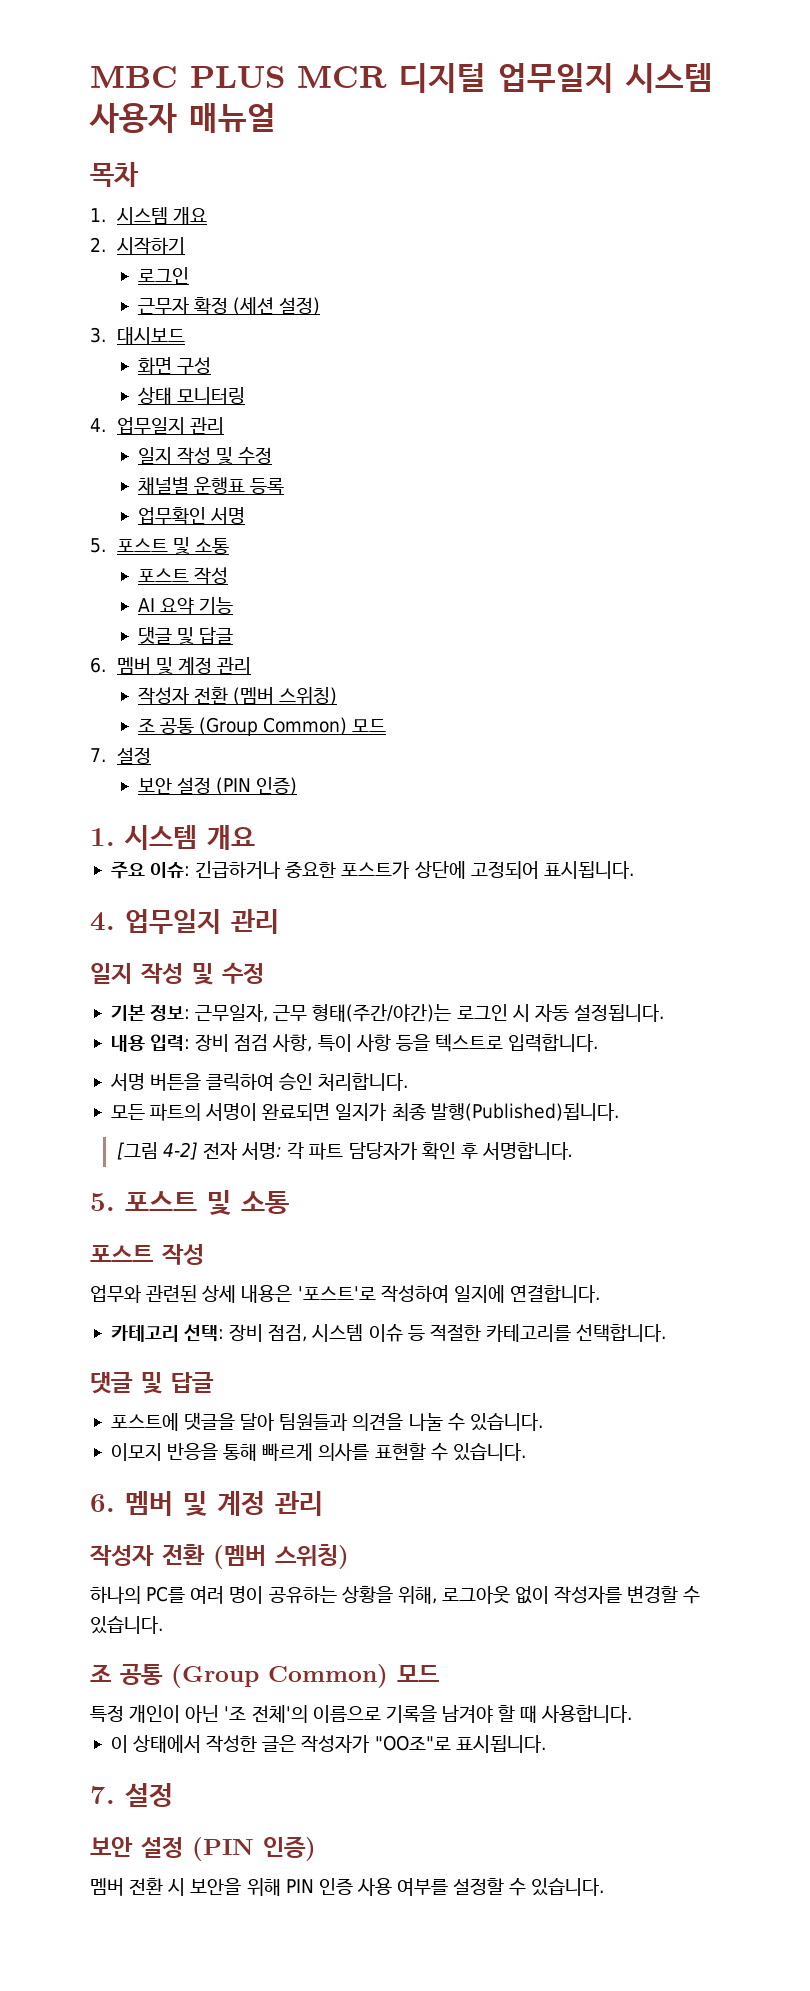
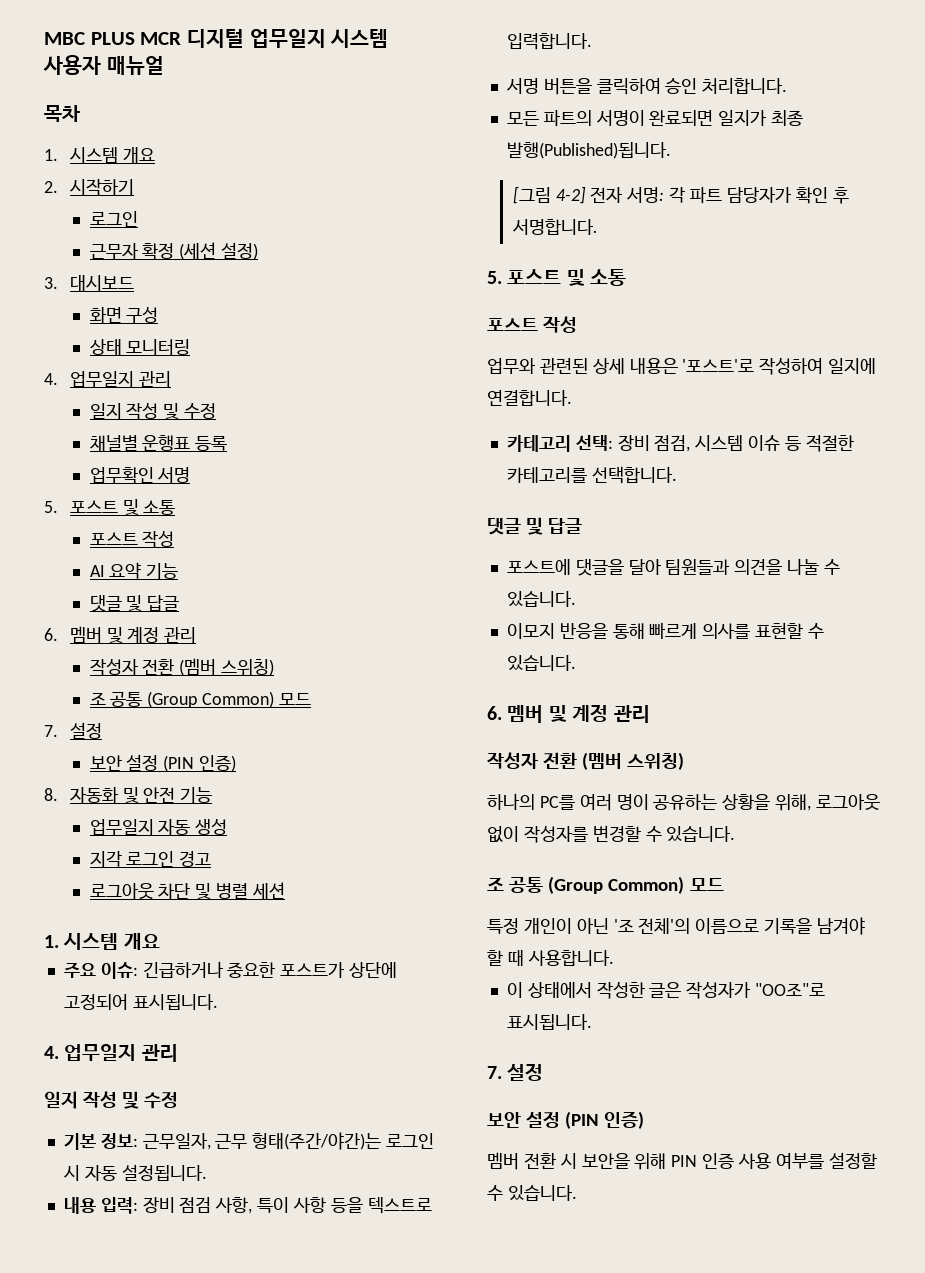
+ 8. 자동화 및 안전 기능
+ 업무일지 자동 생성
+ 지각 로그인 경고
+ 로그아웃 차단 및 병렬 세션

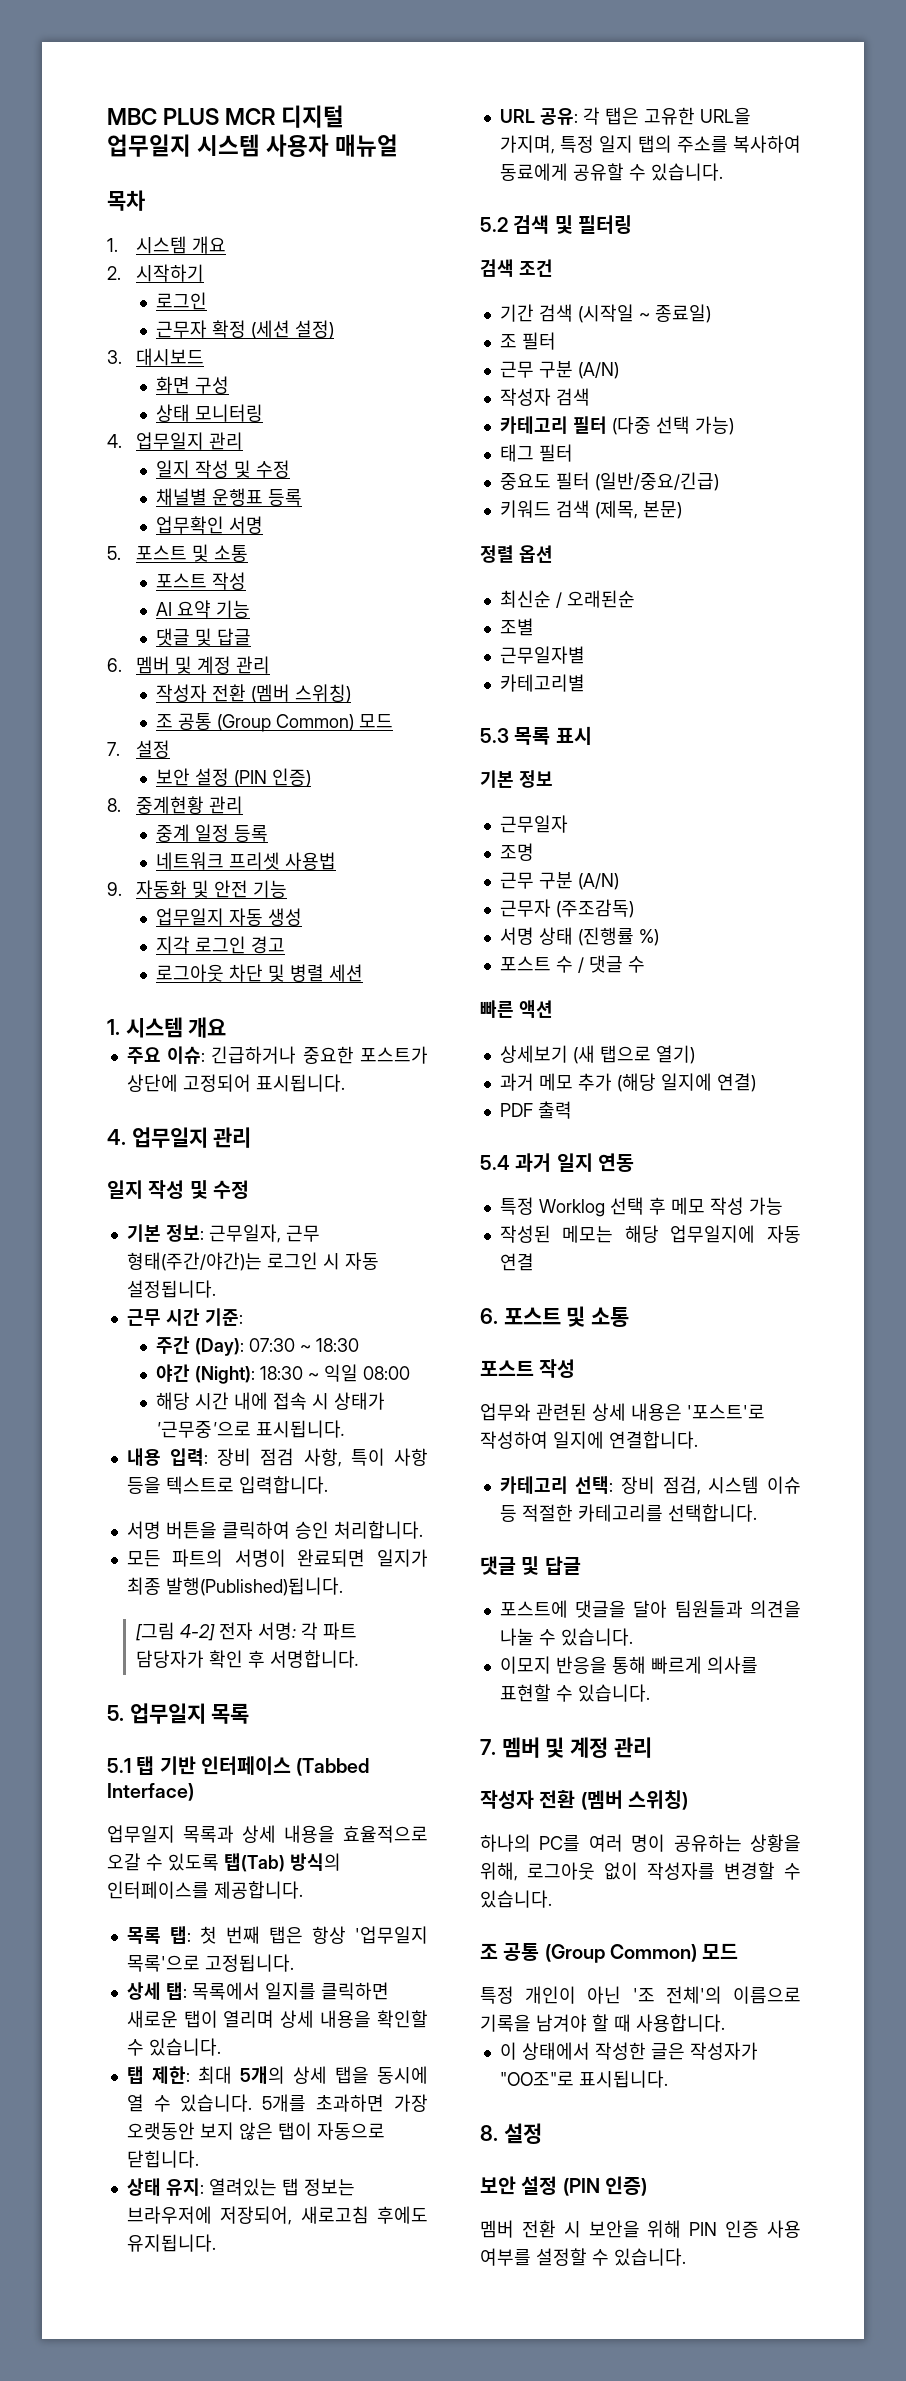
- 8. 자동화 및 안전 기능
+ 8. 중계현황 관리
+ 중계 일정 등록
+ 네트워크 프리셋 사용법
+ 9. 자동화 및 안전 기능
+ 근무 시간 기준:
+ 주간 (Day): 07:30 ~ 18:30
+ 야간 (Night): 18:30 ~ 익일 08:00
+ 해당 시간 내에 접속 시 상태가 '근무중'으로 표시됩니다.
  [그림 4-2] 전자 서명: 각 파트 담당자가 확인 후 서명합니다.
- 5. 포스트 및 소통
+ 5. 업무일지 목록
+ 5.1 탭 기반 인터페이스 (Tabbed Interface)
+ 업무일지 목록과 상세 내용을 효율적으로 오갈 수 있도록 탭(Tab) 방식의 인터페이스를 제공합니다.
+ 목록 탭: 첫 번째 탭은 항상 '업무일지 목록'으로 고정됩니다.
+ 상세 탭: 목록에서 일지를 클릭하면 새로운 탭이 열리며 상세 내용을 확인할 수 있습니다.
+ 탭 제한: 최대 5개의 상세 탭을 동시에 열 수 있습니다. 5개를 초과하면 가장 오랫동안 보지 않은 탭이 자동으로 닫힙니다.
+ 상태 유지: 열려있는 탭 정보는 브라우저에 저장되어, 새로고침 후에도 유지됩니다.
+ URL 공유: 각 탭은 고유한 URL을 가지며, 특정 일지 탭의 주소를 복사하여 동료에게 공유할 수 있습니다.
+ 5.2 검색 및 필터링
+ 검색 조건
+ 기간 검색 (시작일 ~ 종료일)
+ 조 필터
+ 근무 구분 (A/N)
+ 작성자 검색
+ 카테고리 필터 (다중 선택 가능)
+ 태그 필터
+ 중요도 필터 (일반/중요/긴급)
+ 키워드 검색 (제목, 본문)
+ 정렬 옵션
+ 최신순 / 오래된순
+ 조별
+ 근무일자별
+ 카테고리별
+ 5.3 목록 표시
+ 기본 정보
+ 근무일자
+ 조명
+ 근무 구분 (A/N)
+ 근무자 (주조감독)
+ 서명 상태 (진행률 %)
+ 포스트 수 / 댓글 수
+ 빠른 액션
+ 상세보기 (새 탭으로 열기)
+ 과거 메모 추가 (해당 일지에 연결)
+ PDF 출력
+ 5.4 과거 일지 연동
+ 특정 Worklog 선택 후 메모 작성 가능
+ 작성된 메모는 해당 업무일지에 자동 연결
+ 6. 포스트 및 소통
  이모지 반응을 통해 빠르게 의사를 표현할 수 있습니다.
- 6. 멤버 및 계정 관리
+ 7. 멤버 및 계정 관리
  이 상태에서 작성한 글은 작성자가 "OO조"로 표시됩니다.
- 7. 설정
+ 8. 설정

